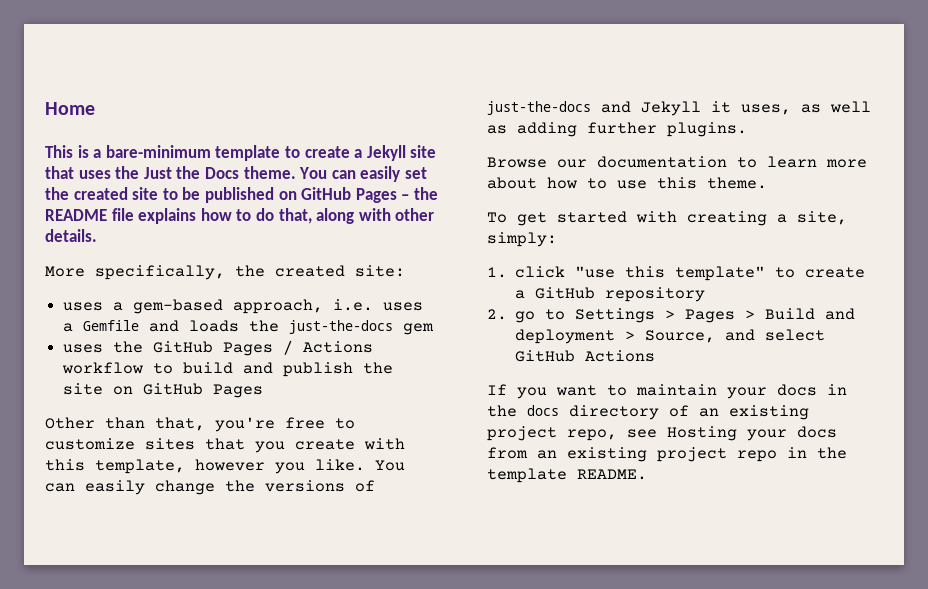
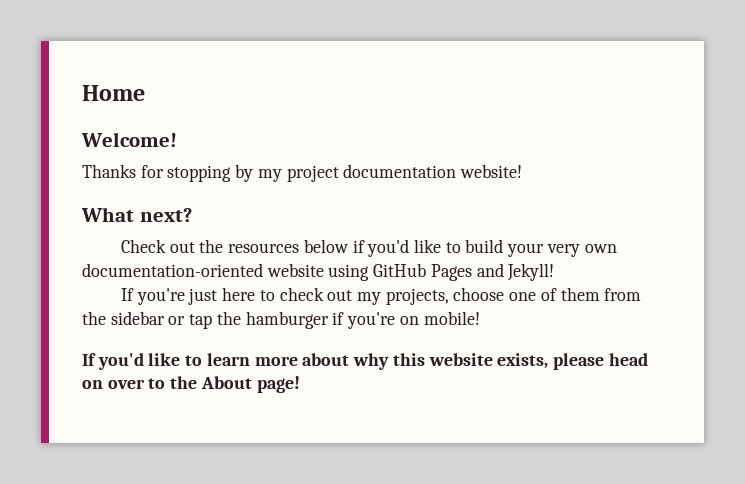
- This is a bare-minimum template to create a Jekyll site that uses the Just the Docs theme. You can easily set the created site to be published on GitHub Pages – the README file explains how to do that, along with other details.
- More specifically, the created site:
- uses a gem-based approach, i.e. uses a Gemfile and loads the just-the-docs gem
- uses the GitHub Pages / Actions workflow to build and publish the site on GitHub Pages
- Other than that, you're free to customize sites that you create with this template, however you like. You can easily change the versions of just-the-docs and Jekyll it uses, as well as adding further plugins.
- Browse our documentation to learn more about how to use this theme.
- To get started with creating a site, simply:
- 1. click "use this template" to create a GitHub repository
- 2. go to Settings > Pages > Build and deployment > Source, and select GitHub Actions
- If you want to maintain your docs in the docs directory of an existing project repo, see Hosting your docs from an existing project repo in the template README.
+ Welcome!
+ Thanks for stopping by my project documentation website!
+ What next?
+ Check out the resources below if you'd like to build your very own documentation-oriented website using GitHub Pages and Jekyll!
+ If you're just here to check out my projects, choose one of them from the sidebar or tap the hamburger if you're on mobile!
+ If you'd like to learn more about why this website exists, please head on over to the About page!

